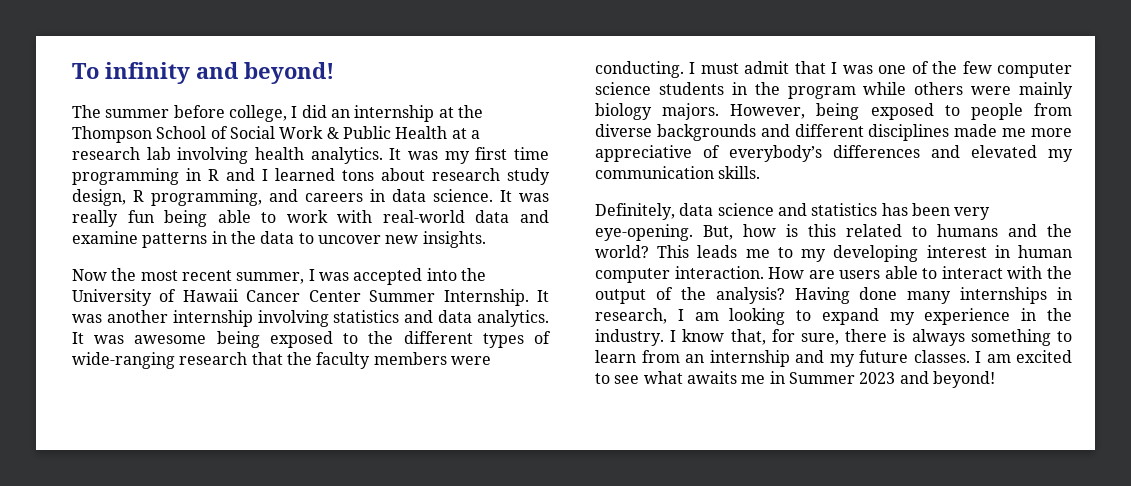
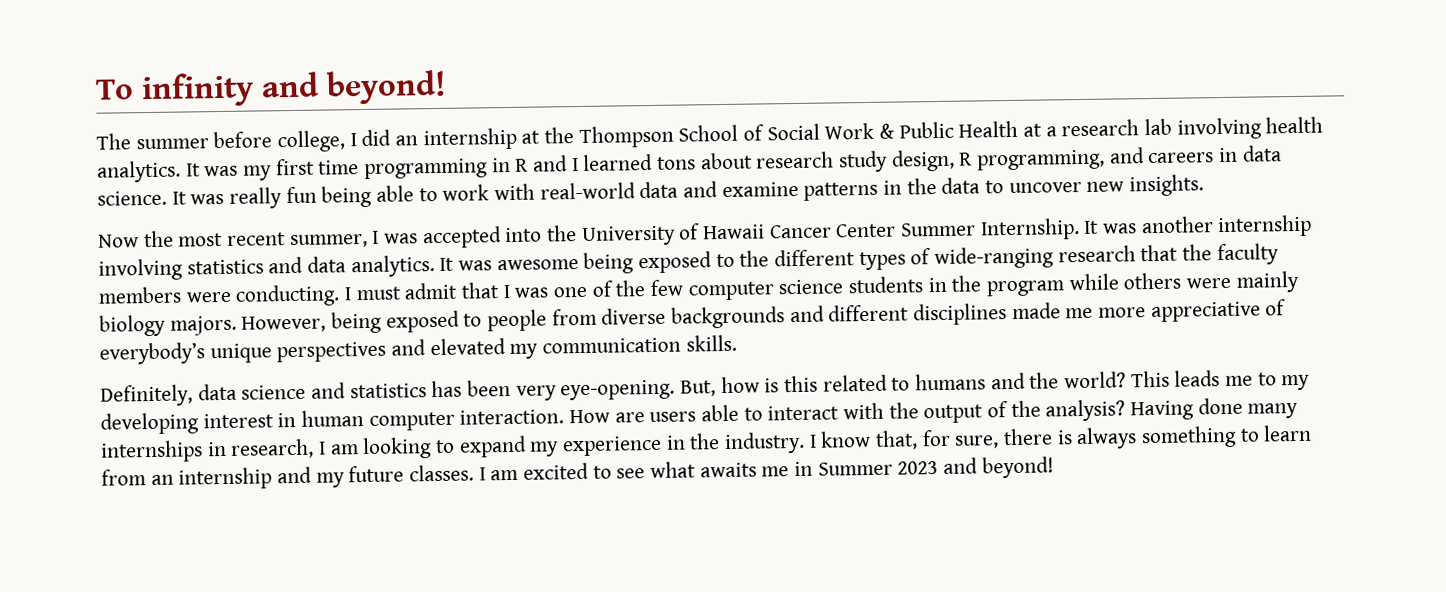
- However, being exposed to people from diverse backgrounds and different disciplines made me more appreciative of everybody’s differences and elevated my communication skills.
+ However, being exposed to people from diverse backgrounds and different disciplines made me more appreciative of everybody’s unique perspectives and elevated my communication skills.

